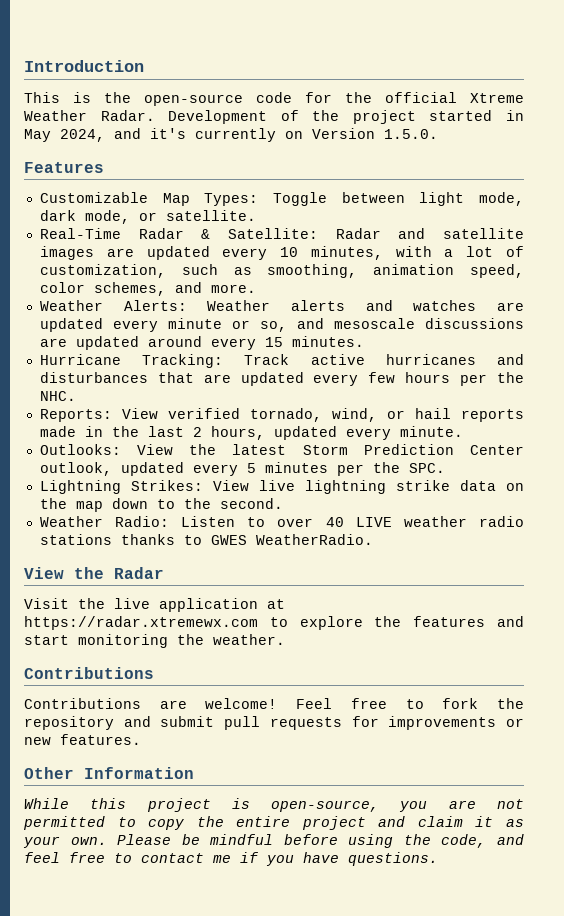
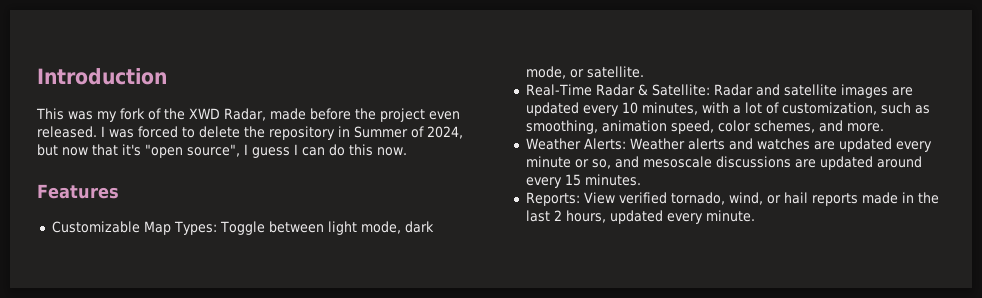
- This is the open-source code for the official Xtreme Weather Radar. Development of the project started in May 2024, and it's currently on Version 1.5.0.
+ This was my fork of the XWD Radar, made before the project even released. I was forced to delete the repository in Summer of 2024, but now that it's "open source", I guess I can do this now.
- Hurricane Tracking: Track active hurricanes and disturbances that are updated every few hours per the NHC.
- Outlooks: View the latest Storm Prediction Center outlook, updated every 5 minutes per the SPC.
- Lightning Strikes: View live lightning strike data on the map down to the second.
- Weather Radio: Listen to over 40 LIVE weather radio stations thanks to GWES WeatherRadio.
- View the Radar
- Visit the live application at https://radar.xtremewx.com to explore the features and start monitoring the weather.
- Contributions
- Contributions are welcome! Feel free to fork the repository and submit pull requests for improvements or new features.
- Other Information
- While this project is open-source, you are not permitted to copy the entire project and claim it as your own. Please be mindful before using the code, and feel free to contact me if you have questions.

